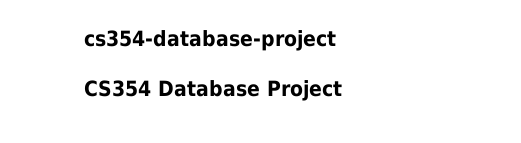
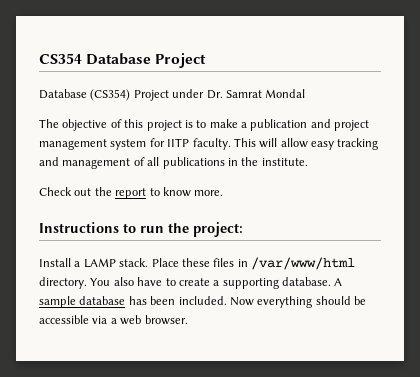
- cs354-database-project
+ Database (CS354) Project under Dr. Samrat Mondal
+ The objective of this project is to make a publication and project management system for IITP faculty. This will allow easy tracking and management of all publications in the institute.
+ Check out the report to know more.
+ Instructions to run the project:
+ Install a LAMP stack. Place these files in /var/www/html directory. You also have to create a supporting database. A sample database has been included. Now everything should be accessible via a web browser.

